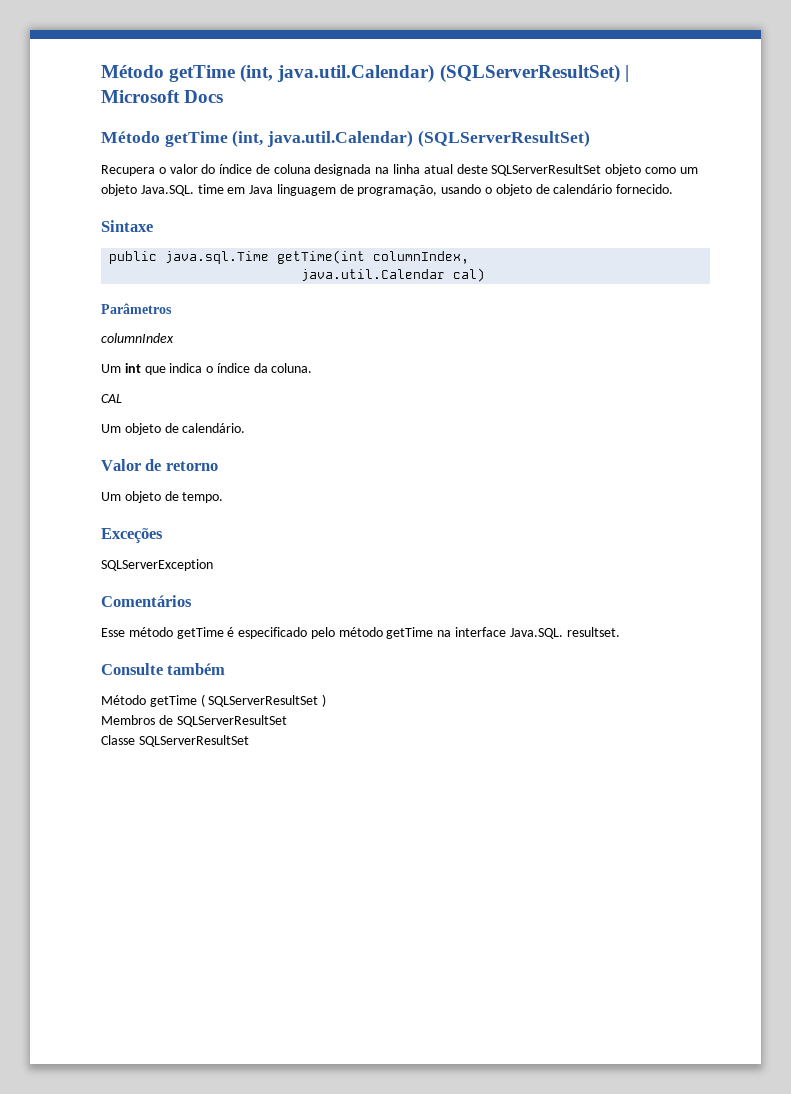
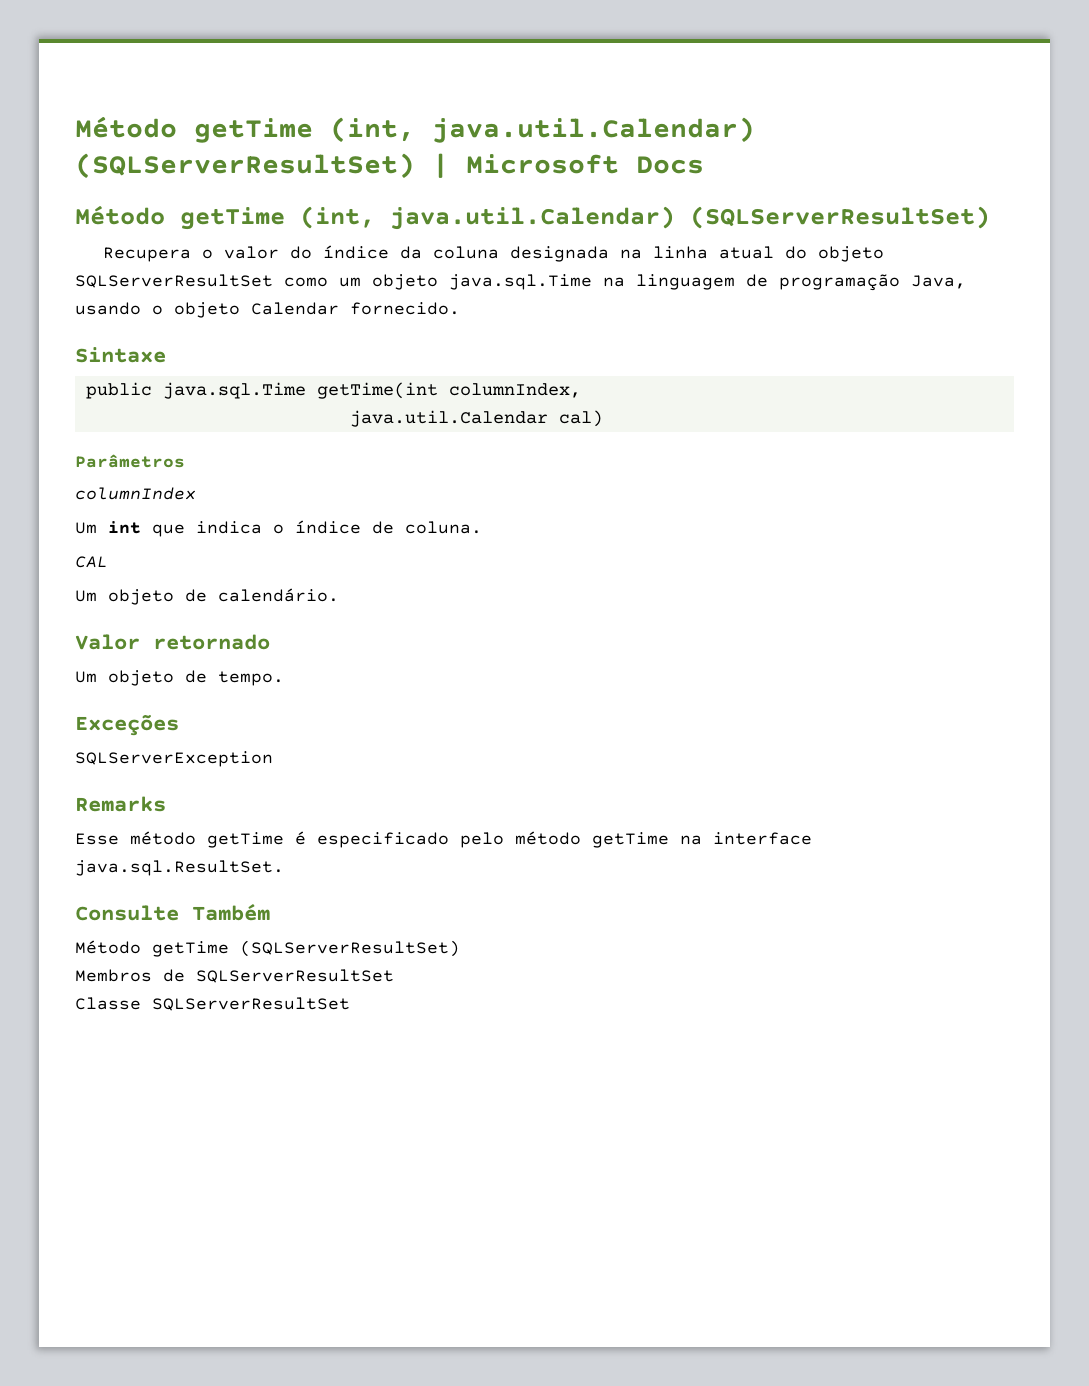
- Recupera o valor do índice de coluna designada na linha atual deste SQLServerResultSet objeto como um objeto Java.SQL. time em Java linguagem de programação, usando o objeto de calendário fornecido.
+ Recupera o valor do índice da coluna designada na linha atual do objeto SQLServerResultSet como um objeto java.sql.Time na linguagem de programação Java, usando o objeto Calendar fornecido.
- Um int que indica o índice da coluna.
+ Um int que indica o índice de coluna.
- Valor de retorno
+ Valor retornado
- Comentários
+ Remarks
- Esse método getTime é especificado pelo método getTime na interface Java.SQL. resultset.
+ Esse método getTime é especificado pelo método getTime na interface java.sql.ResultSet.
- Consulte também
- Método getTime ( SQLServerResultSet )
+ Consulte Também
+ Método getTime (SQLServerResultSet)

